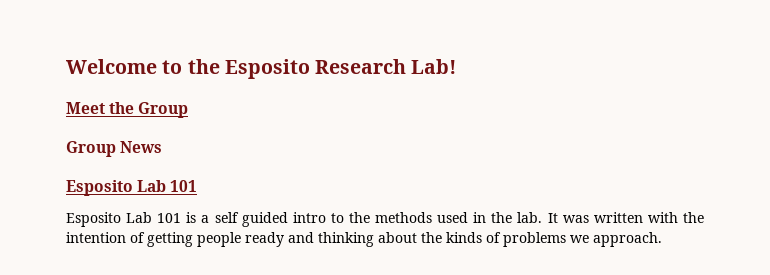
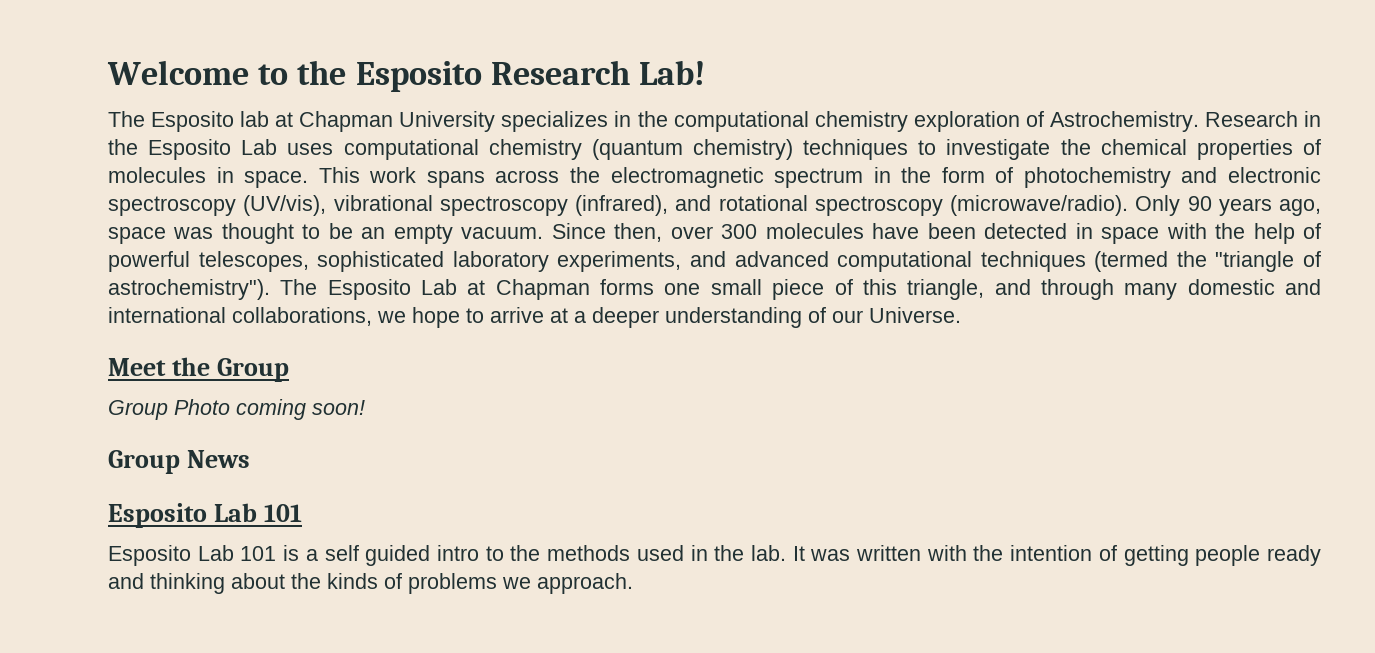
+ The Esposito lab at Chapman University specializes in the computational chemistry exploration of Astrochemistry. Research in the Esposito Lab uses computational chemistry (quantum chemistry) techniques to investigate the chemical properties of molecules in space. This work spans across the electromagnetic spectrum in the form of photochemistry and electronic spectroscopy (UV/vis), vibrational spectroscopy (infrared), and rotational spectroscopy (microwave/radio). Only 90 years ago, space was thought to be an empty vacuum. Since then, over 300 molecules have been detected in space with the help of powerful telescopes, sophisticated laboratory experiments, and advanced computational techniques (termed the "triangle of astrochemistry"). The Esposito Lab at Chapman forms one small piece of this triangle, and through many domestic and international collaborations, we hope to arrive at a deeper understanding of our Universe.
+ Group Photo coming soon!

